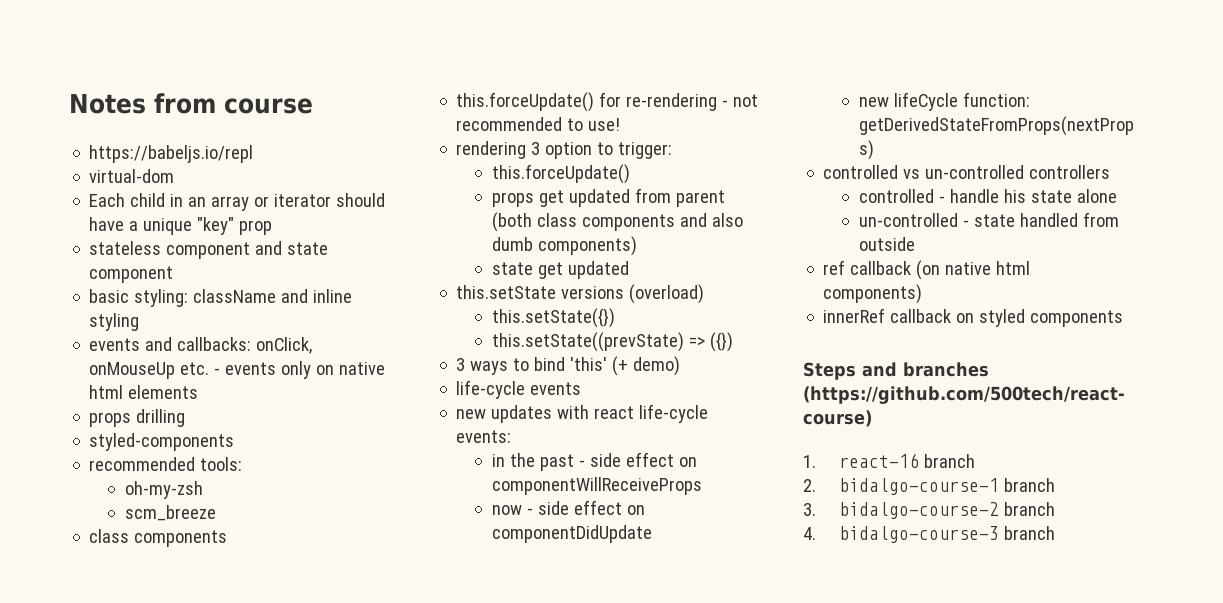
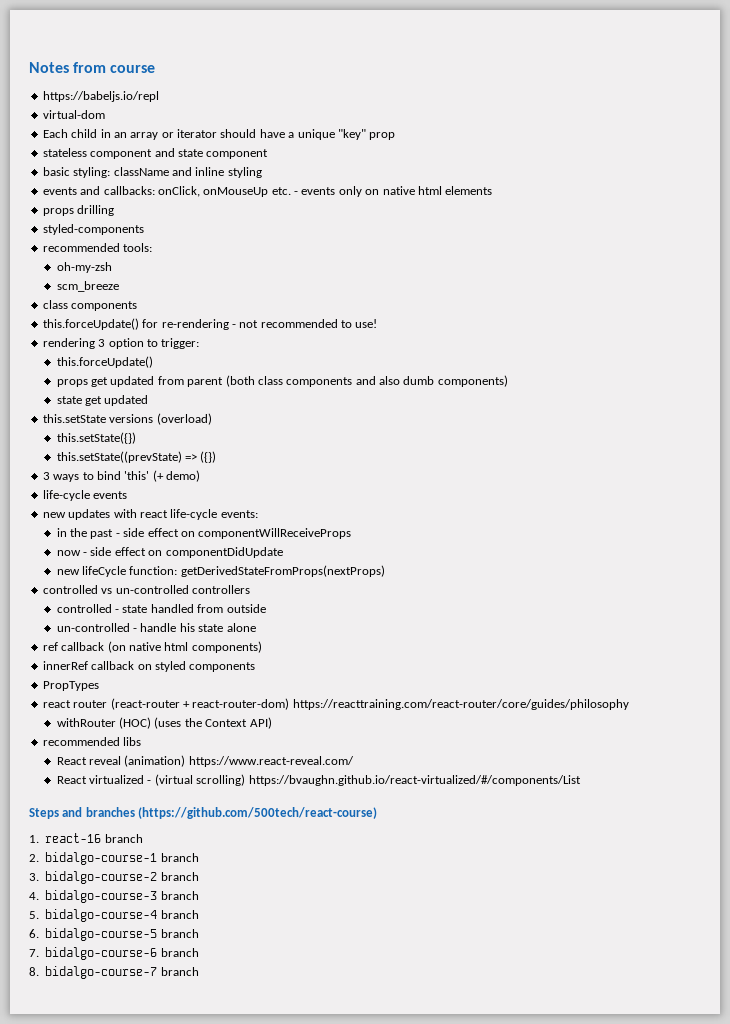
- controlled - handle his state alone
- un-controlled - state handled from outside
+ controlled - state handled from outside
+ un-controlled - handle his state alone
+ PropTypes
+ react router (react-router + react-router-dom) https://reacttraining.com/react-router/core/guides/philosophy
+ withRouter (HOC) (uses the Context API)
+ recommended libs
+ React reveal (animation) https://www.react-reveal.com/
+ React virtualized - (virtual scrolling) https://bvaughn.github.io/react-virtualized/#/components/List
+ 5. bidalgo-course-4 branch
+ 6. bidalgo-course-5 branch
+ 7. bidalgo-course-6 branch
+ 8. bidalgo-course-7 branch

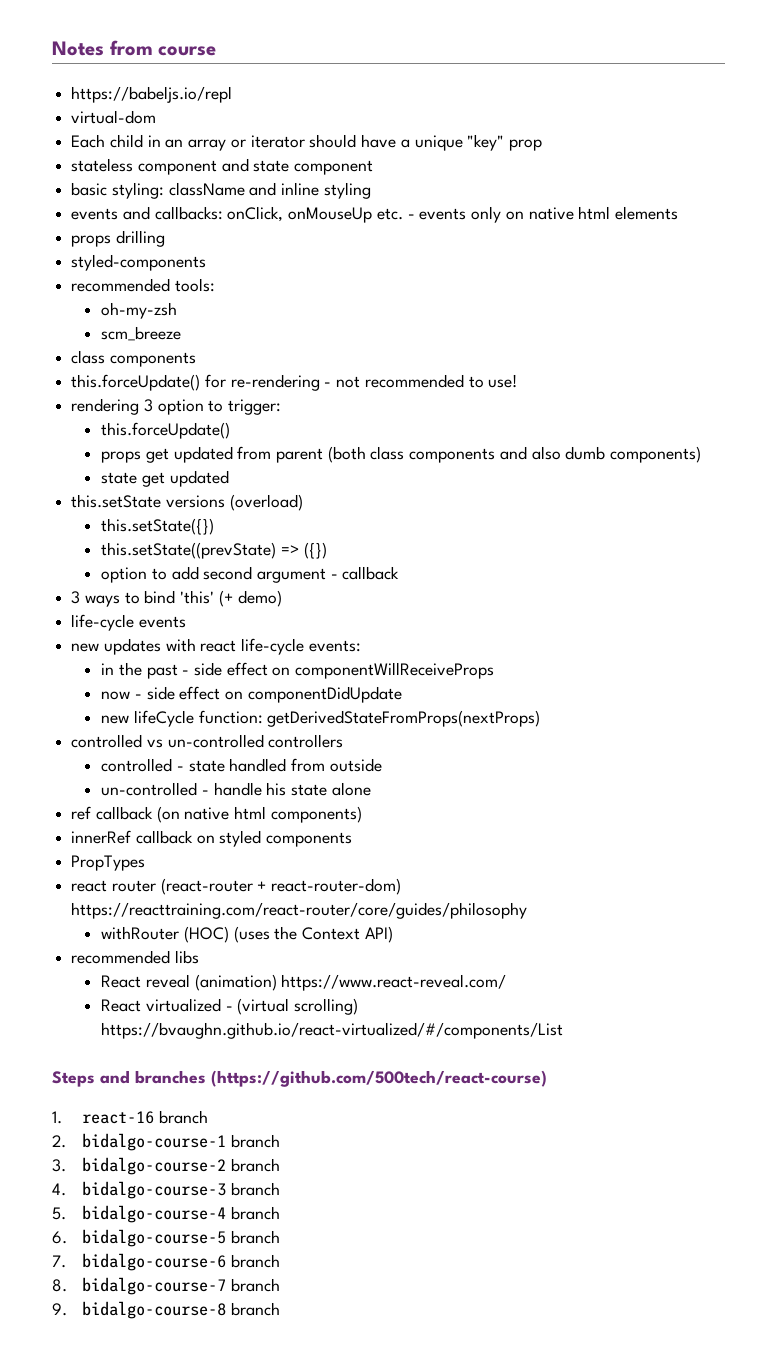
+ option to add second argument - callback
+ 9. bidalgo-course-8 branch

